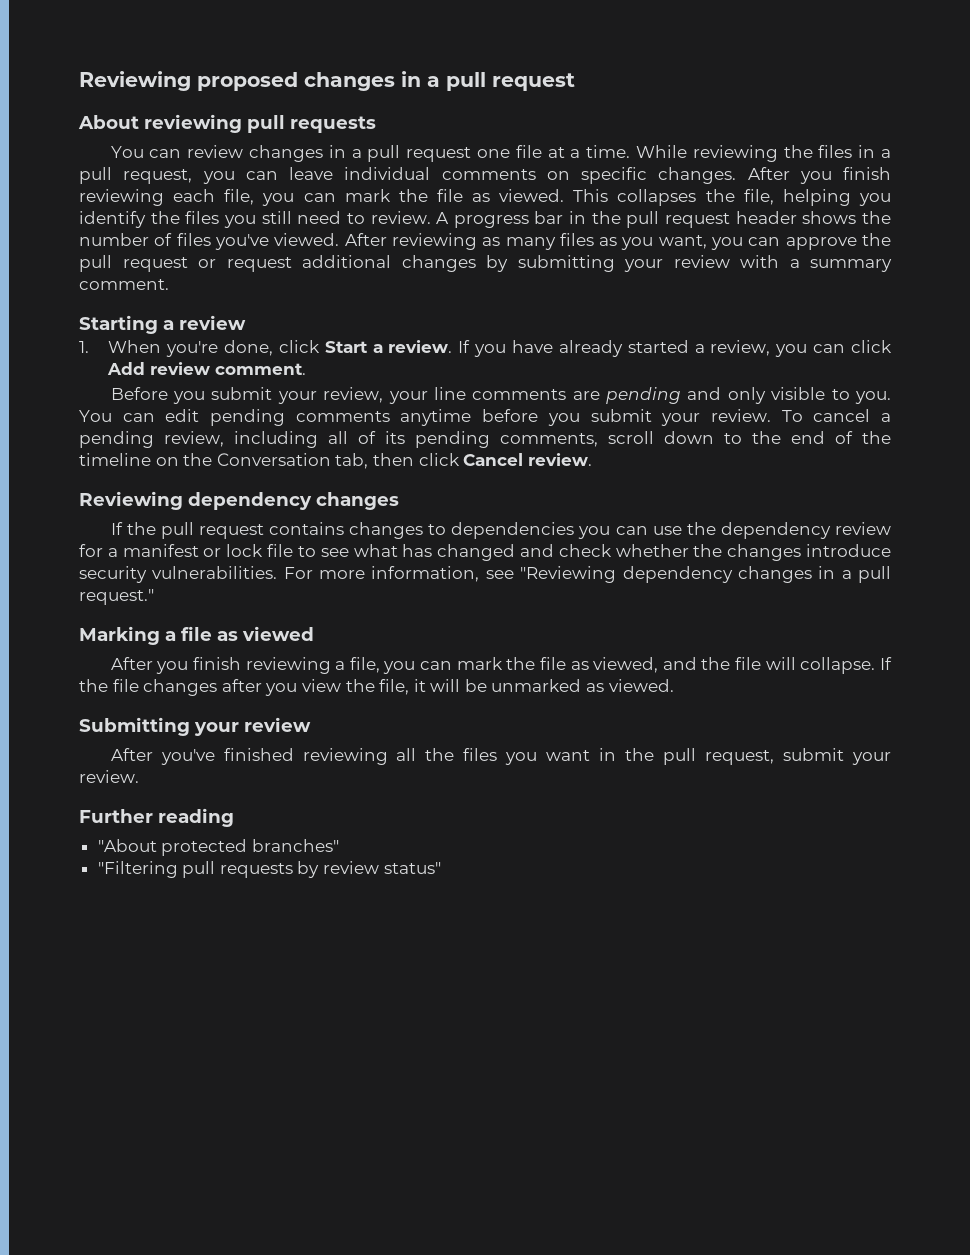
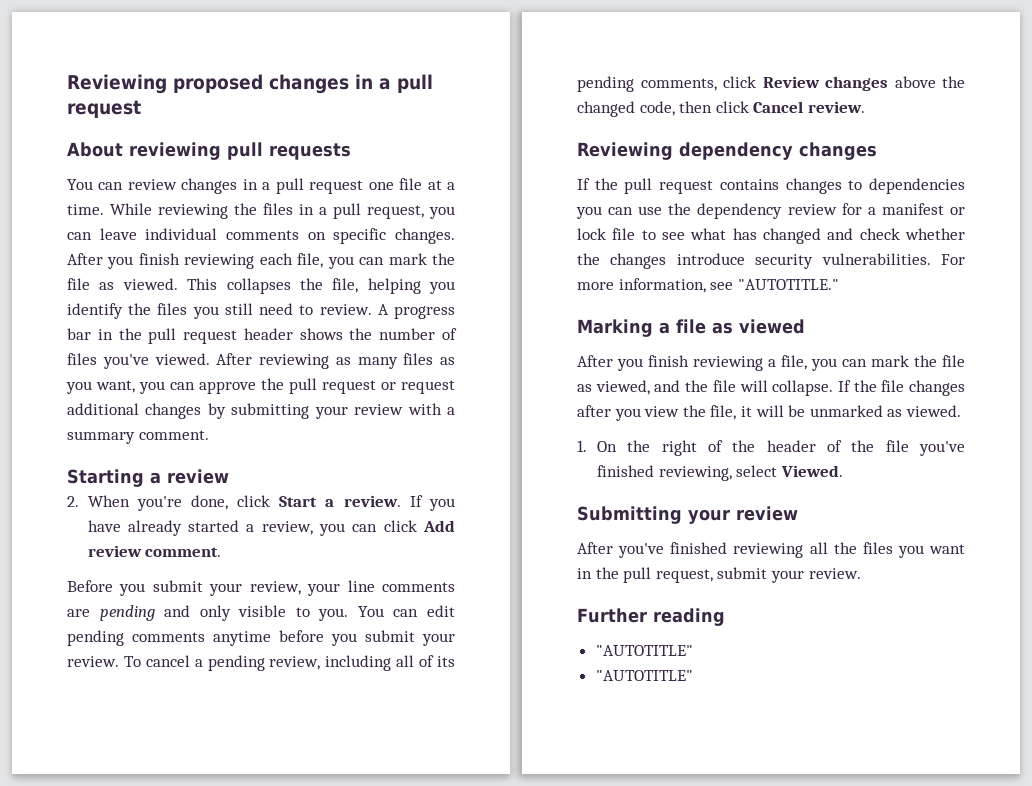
- 1. When you're done, click Start a review.
+ 2. When you're done, click Start a review.
- To cancel a pending review, including all of its pending comments, scroll down to the end of the timeline on the Conversation tab, then click Cancel review.
+ To cancel a pending review, including all of its pending comments, click Review changes above the changed code, then click Cancel review.
- For more information, see "Reviewing dependency changes in a pull request."
+ For more information, see "AUTOTITLE."
+ 1. On the right of the header of the file you've finished reviewing, select Viewed.
  Further reading
- "About protected branches"
- "Filtering pull requests by review status"
+ "AUTOTITLE"
+ "AUTOTITLE"

